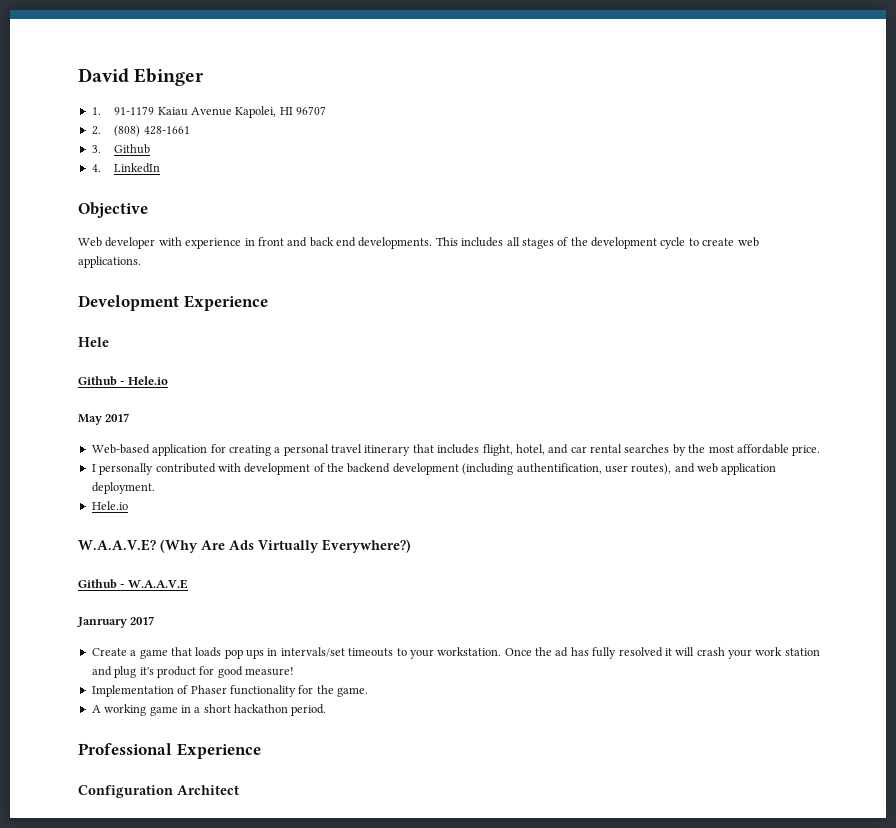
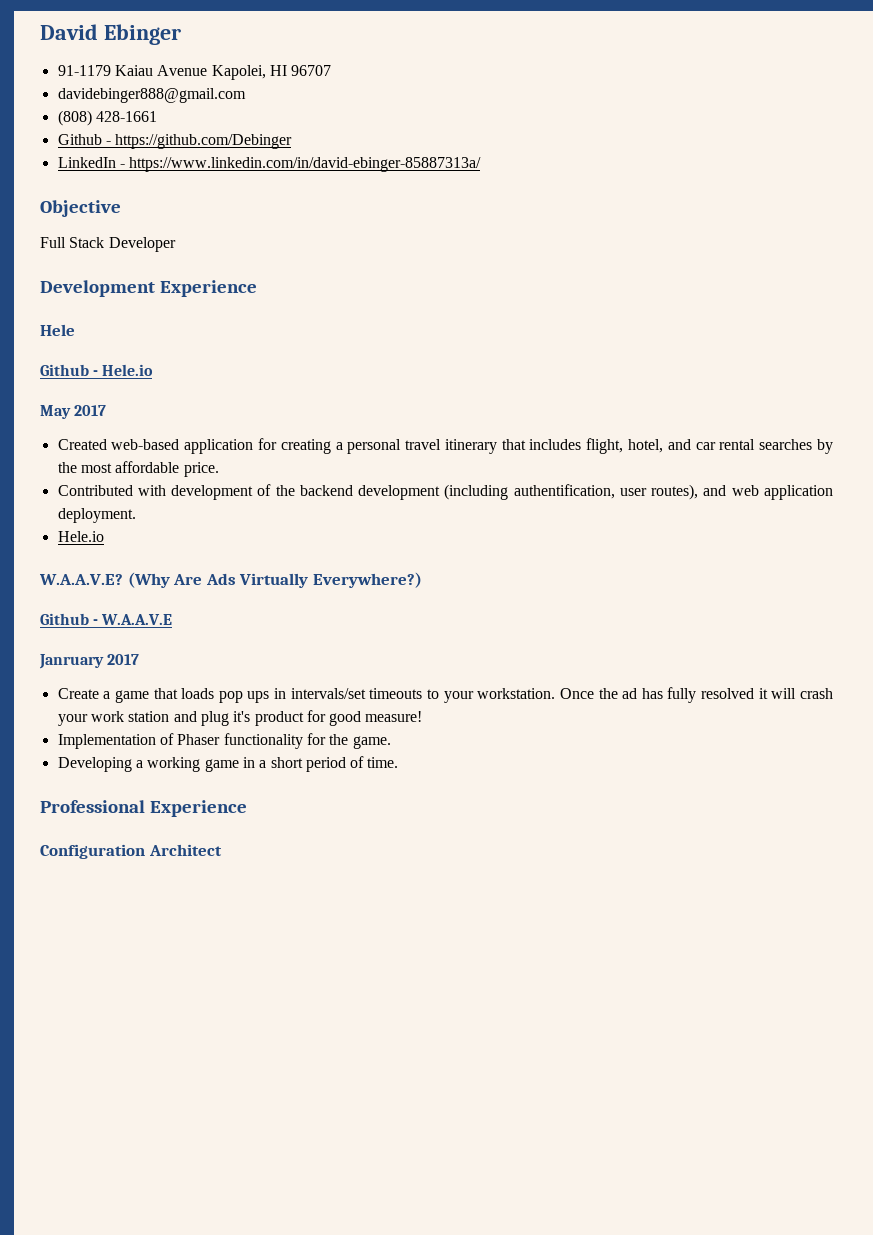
- 1. 91-1179 Kaiau Avenue Kapolei, HI 96707
+ 91-1179 Kaiau Avenue Kapolei, HI 96707
- 2. (808) 428-1661
+ davidebinger888@gmail.com
+ (808) 428-1661
- 3. Github
- 4. LinkedIn
+ Github - https://github.com/Debinger
+ LinkedIn - https://www.linkedin.com/in/david-ebinger-85887313a/
- Web developer with experience in front and back end developments. This includes all stages of the development cycle to create web applications.
+ Full Stack Developer
- Web-based application for creating a personal travel itinerary that includes flight, hotel, and car rental searches by the most affordable price.
+ Created web-based application for creating a personal travel itinerary that includes flight, hotel, and car rental searches by the most affordable price.
- I personally contributed with development of the backend development (including authentification, user routes), and web application deployment.
+ Contributed with development of the backend development (including authentification, user routes), and web application deployment.
- A working game in a short hackathon period.
+ Developing a working game in a short period of time.

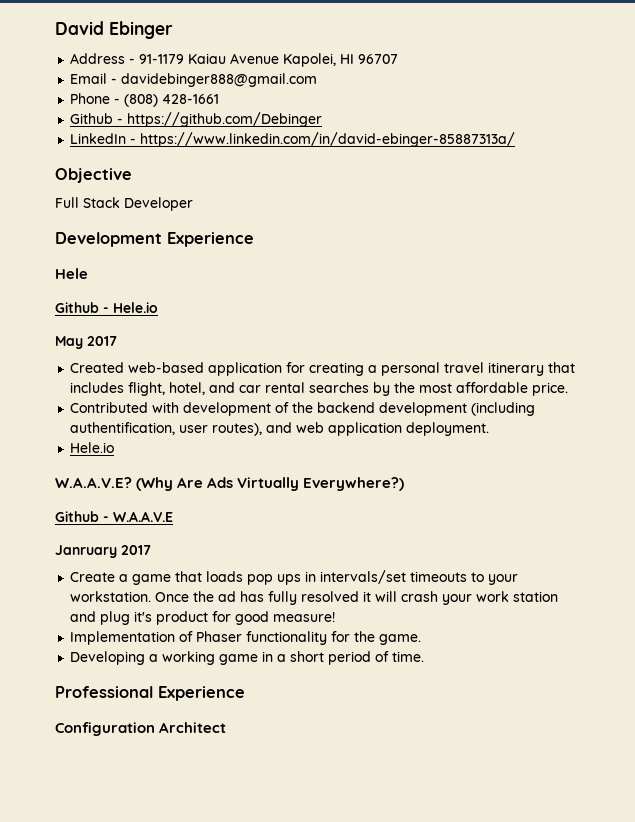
- 91-1179 Kaiau Avenue Kapolei, HI 96707
+ Address - 91-1179 Kaiau Avenue Kapolei, HI 96707
- davidebinger888@gmail.com
+ Email - davidebinger888@gmail.com
- (808) 428-1661
+ Phone - (808) 428-1661

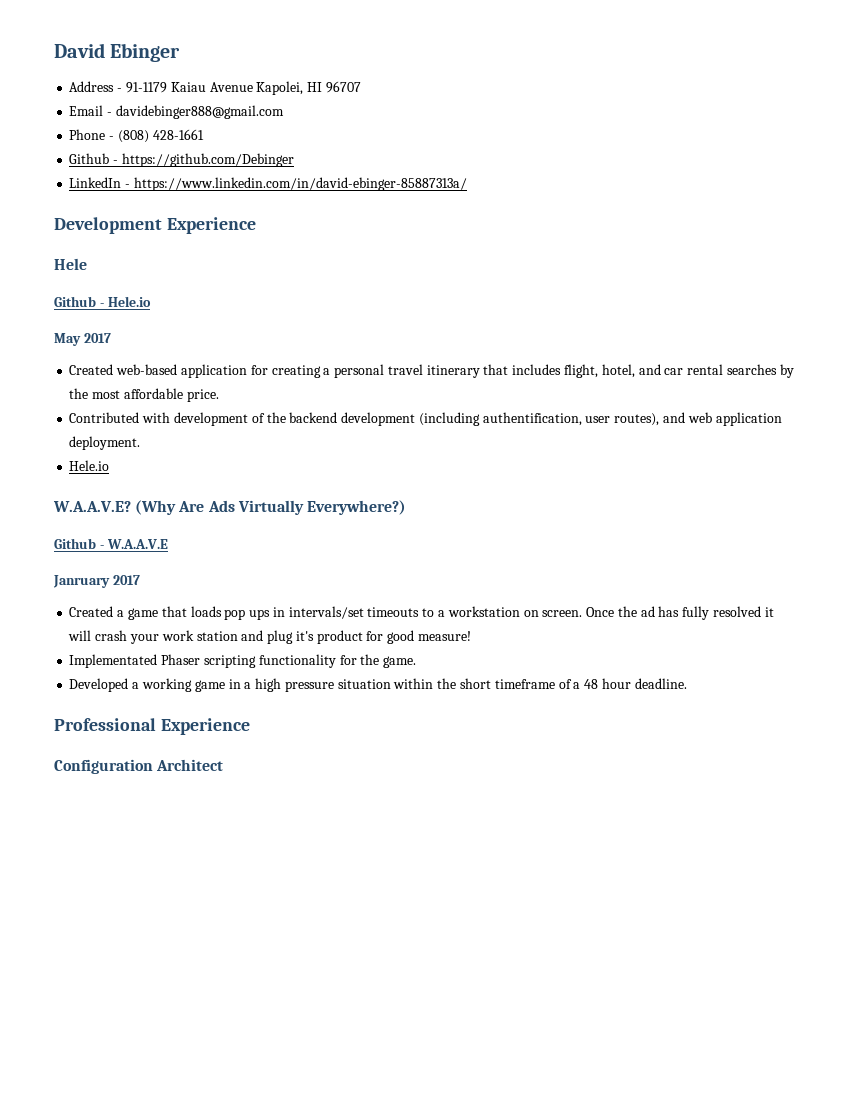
- Objective
- Full Stack Developer
- Create a game that loads pop ups in intervals/set timeouts to your workstation.
+ Created a game that loads pop ups in intervals/set timeouts to a workstation on screen.
- Implementation of Phaser functionality for the game.
+ Implementated Phaser scripting functionality for the game.
- Developing a working game in a short period of time.
+ Developed a working game in a high pressure situation within the short timeframe of a 48 hour deadline.

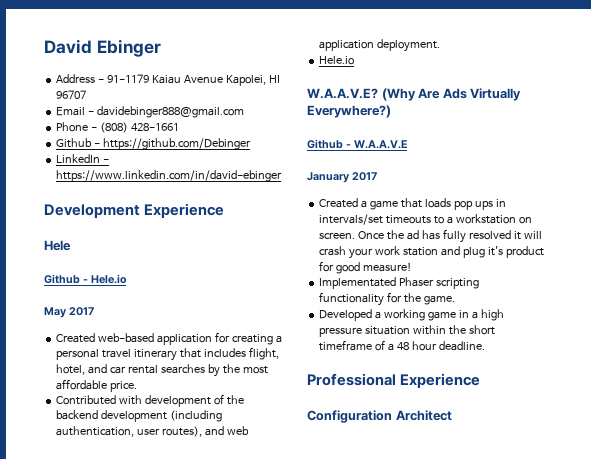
- LinkedIn - https://www.linkedin.com/in/david-ebinger-85887313a/
+ LinkedIn - https://www.linkedin.com/in/david-ebinger
- Contributed with development of the backend development (including authentification, user routes), and web application deployment.
+ Contributed with development of the backend development (including authentication, user routes), and web application deployment.
- Janruary 2017
+ January 2017

